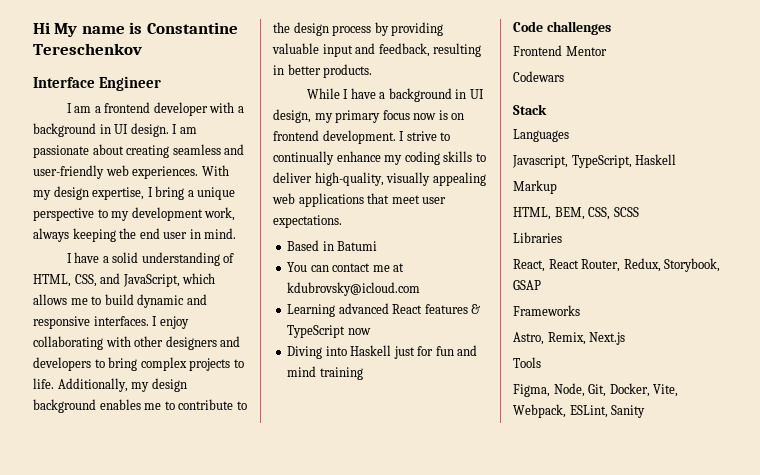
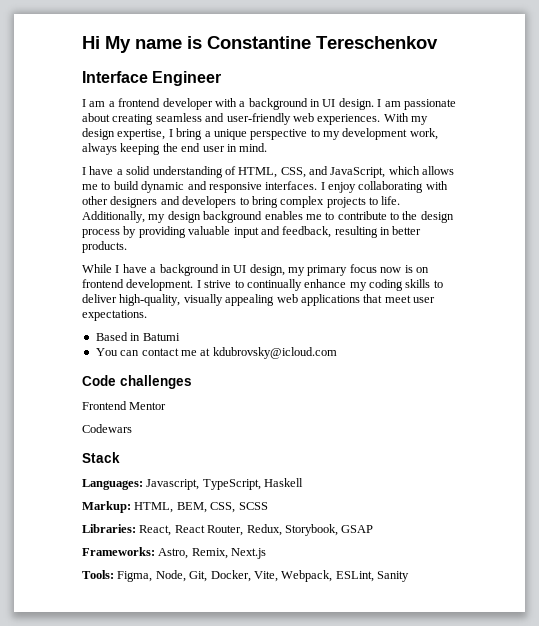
- Learning advanced React features & TypeScript now
- Diving into Haskell just for fun and mind training
- Languages
- Javascript, TypeScript, Haskell
+ Languages: Javascript, TypeScript, Haskell
- Markup
- HTML, BEM, CSS, SCSS
+ Markup: HTML, BEM, CSS, SCSS
- Libraries
- React, React Router, Redux, Storybook, GSAP
+ Libraries: React, React Router, Redux, Storybook, GSAP
- Frameworks
- Astro, Remix, Next.js
+ Frameworks: Astro, Remix, Next.js
- Tools
- Figma, Node, Git, Docker, Vite, Webpack, ESLint, Sanity
+ Tools: Figma, Node, Git, Docker, Vite, Webpack, ESLint, Sanity

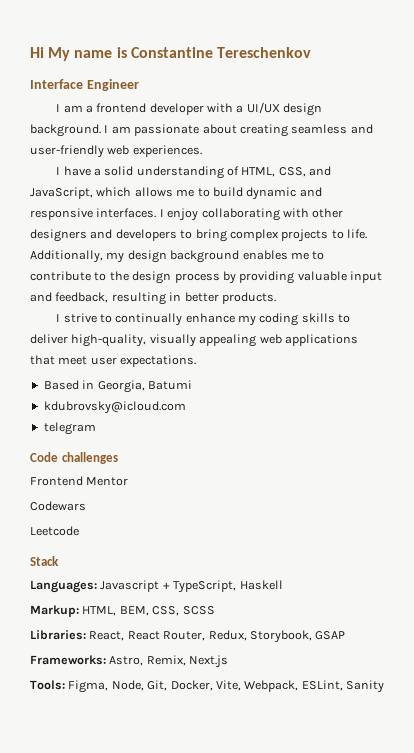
- I am a frontend developer with a background in UI design.
+ I am a frontend developer with a UI/UX design background.
- With my design expertise, I bring a unique perspective to my development work, always keeping the end user in mind.
- While I have a background in UI design, my primary focus now is on frontend development.
- Based in Batumi
+ Based in Georgia, Batumi
- You can contact me at kdubrovsky@icloud.com
+ kdubrovsky@icloud.com
+ telegram
+ Leetcode
- Languages: Javascript, TypeScript, Haskell
+ Languages: Javascript + TypeScript, Haskell

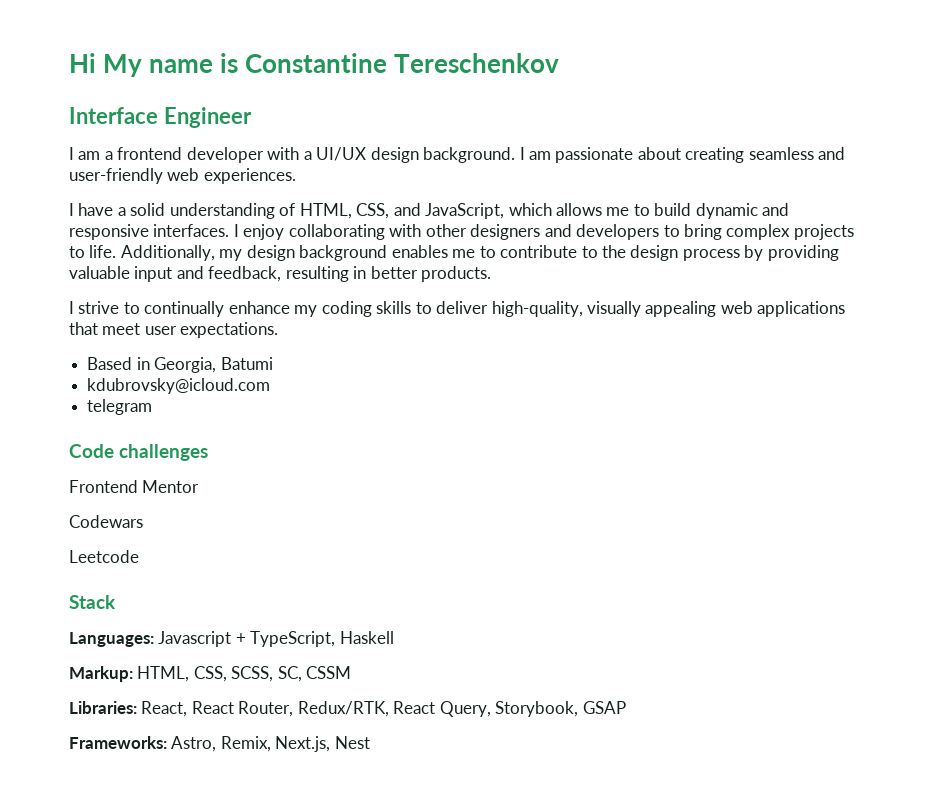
- Markup: HTML, BEM, CSS, SCSS
+ Markup: HTML, CSS, SCSS, SC, CSSM
- Libraries: React, React Router, Redux, Storybook, GSAP
+ Libraries: React, React Router, Redux/RTK, React Query, Storybook, GSAP
- Frameworks: Astro, Remix, Next.js
- Tools: Figma, Node, Git, Docker, Vite, Webpack, ESLint, Sanity
+ Frameworks: Astro, Remix, Next.js, Nest

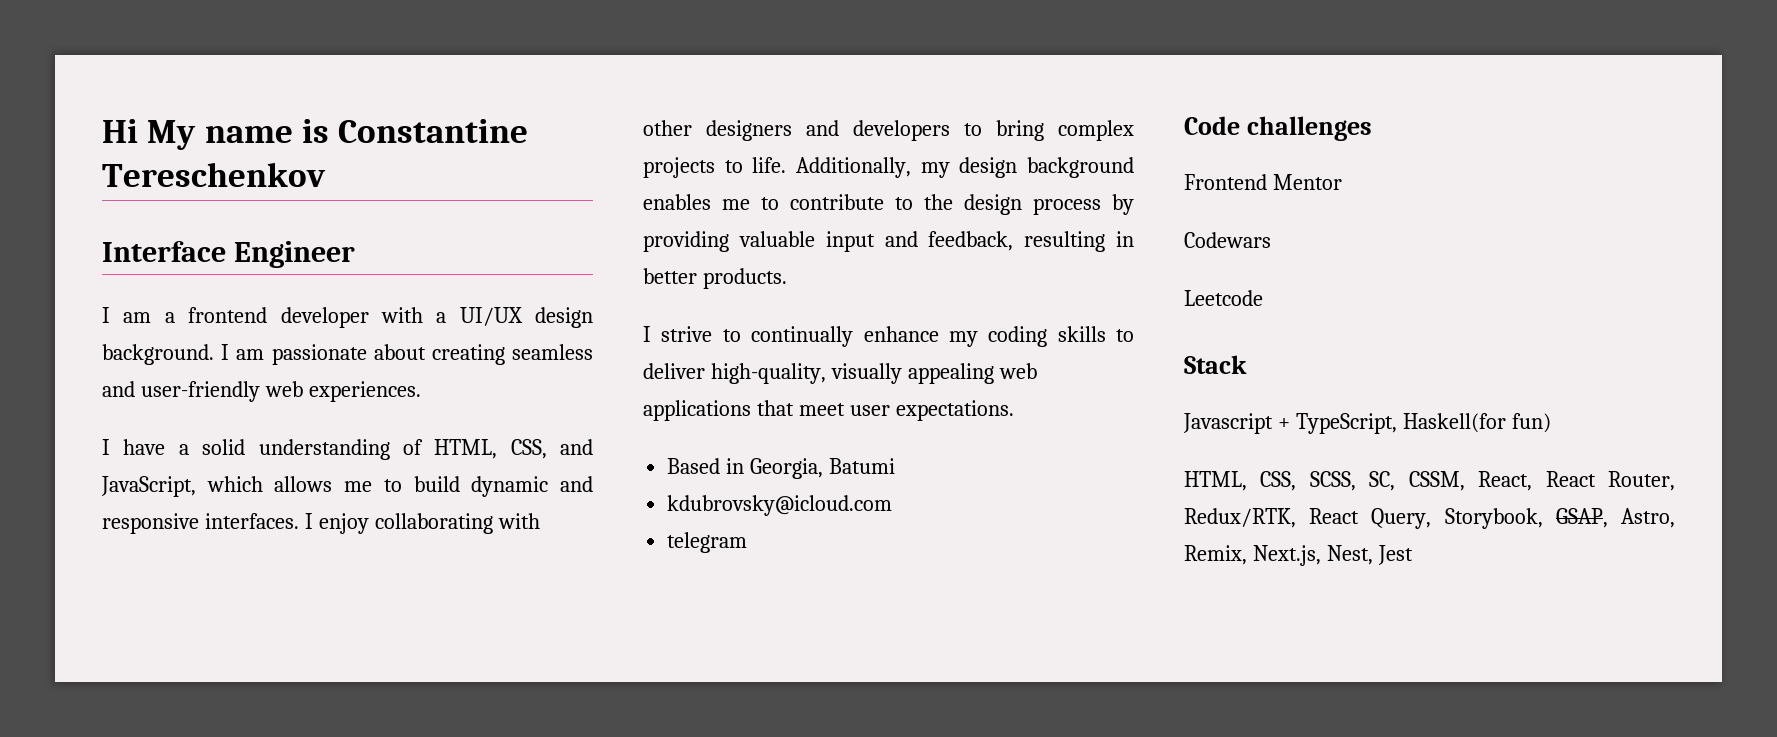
- Languages: Javascript + TypeScript, Haskell
- Markup: HTML, CSS, SCSS, SC, CSSM
- Libraries: React, React Router, Redux/RTK, React Query, Storybook, GSAP
- Frameworks: Astro, Remix, Next.js, Nest
+ Javascript + TypeScript, Haskell(for fun)
+ HTML, CSS, SCSS, SC, CSSM, React, React Router, Redux/RTK, React Query, Storybook, GSAP, Astro, Remix, Next.js, Nest, Jest

